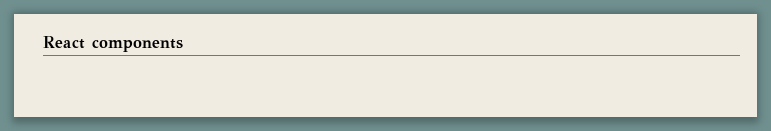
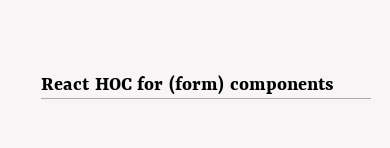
- React components
+ React HOC for (form) components

